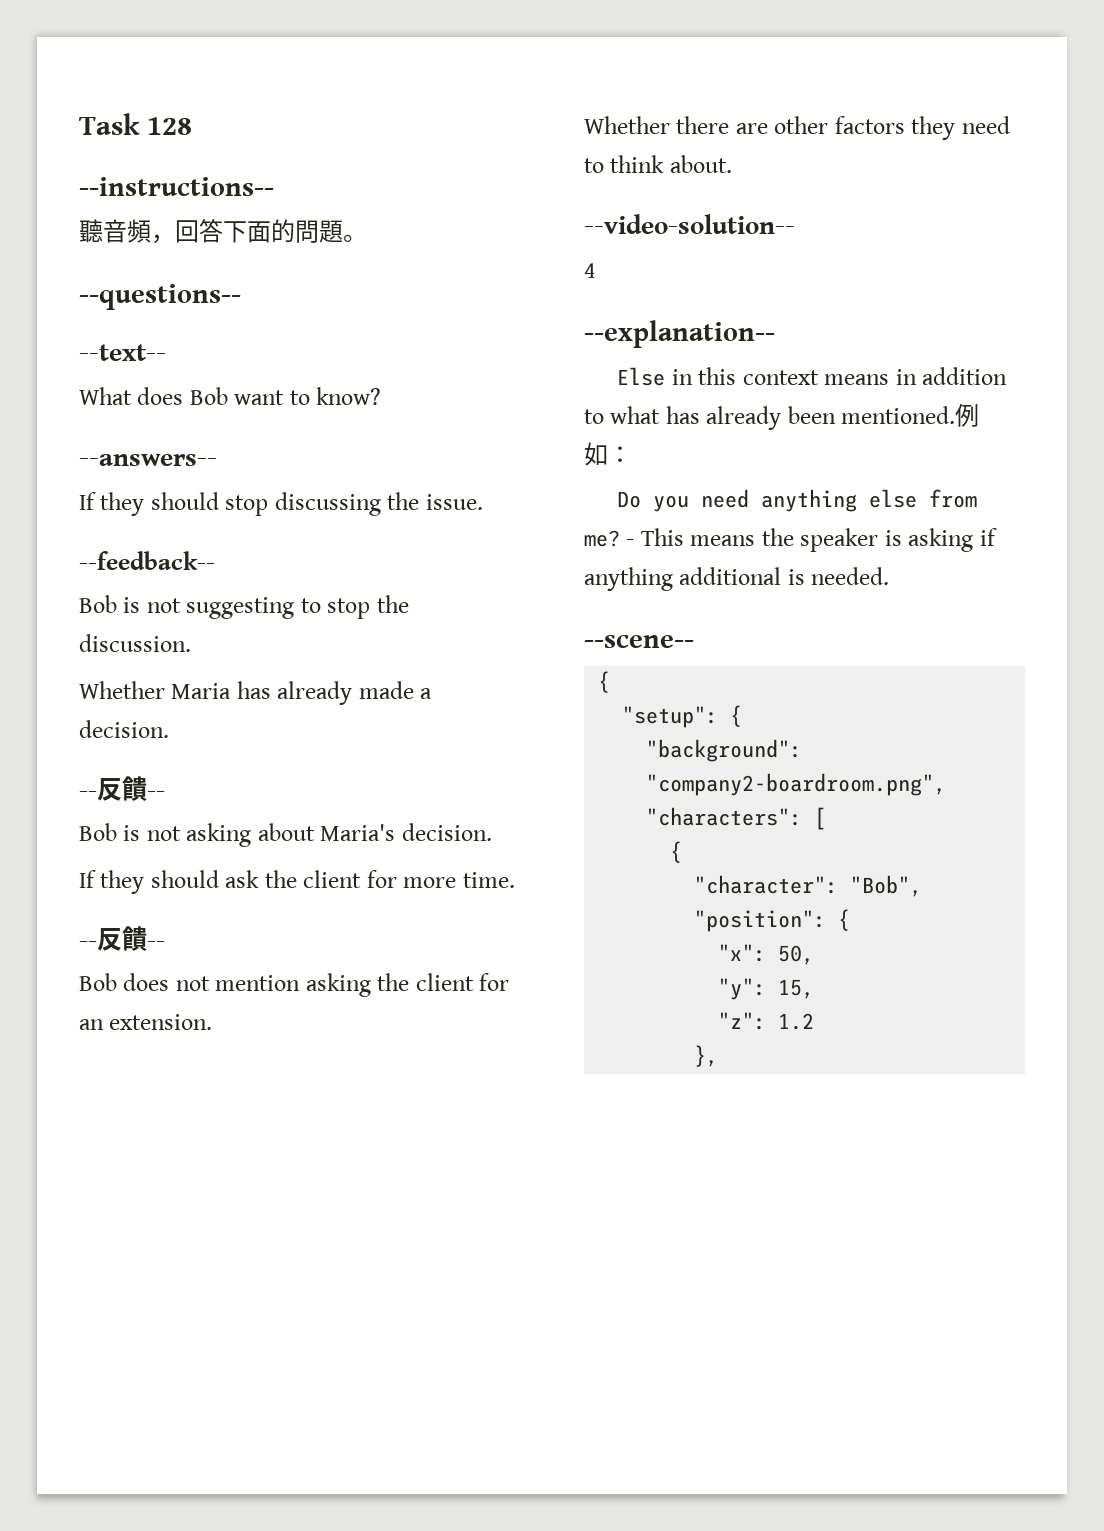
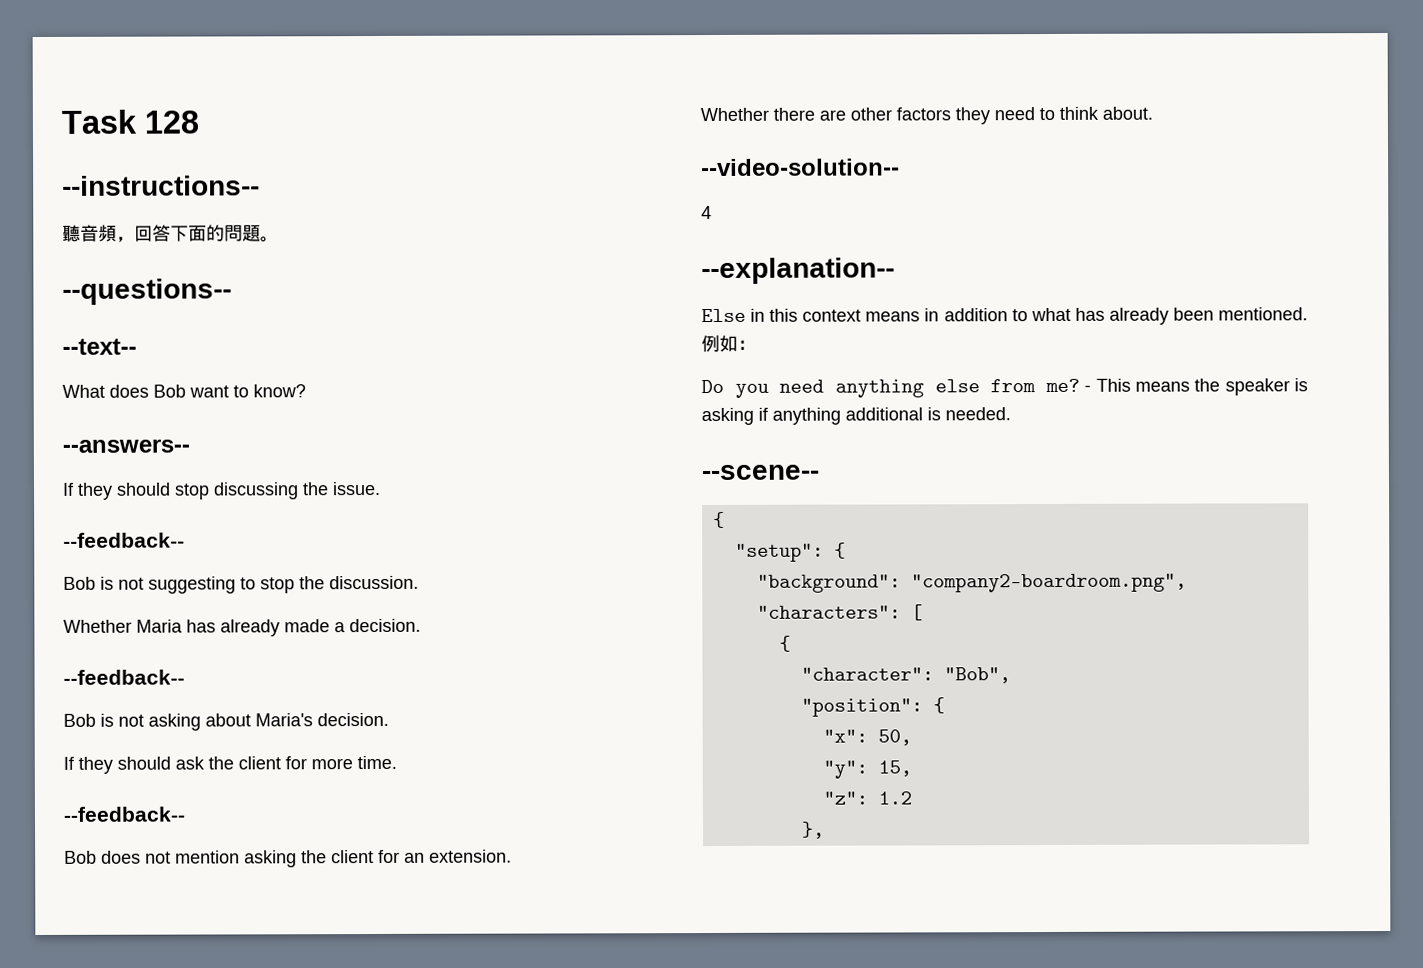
  Whether Maria has already made a decision.
- --反饋--
+ --feedback--
  If they should ask the client for more time.
- --反饋--
+ --feedback--

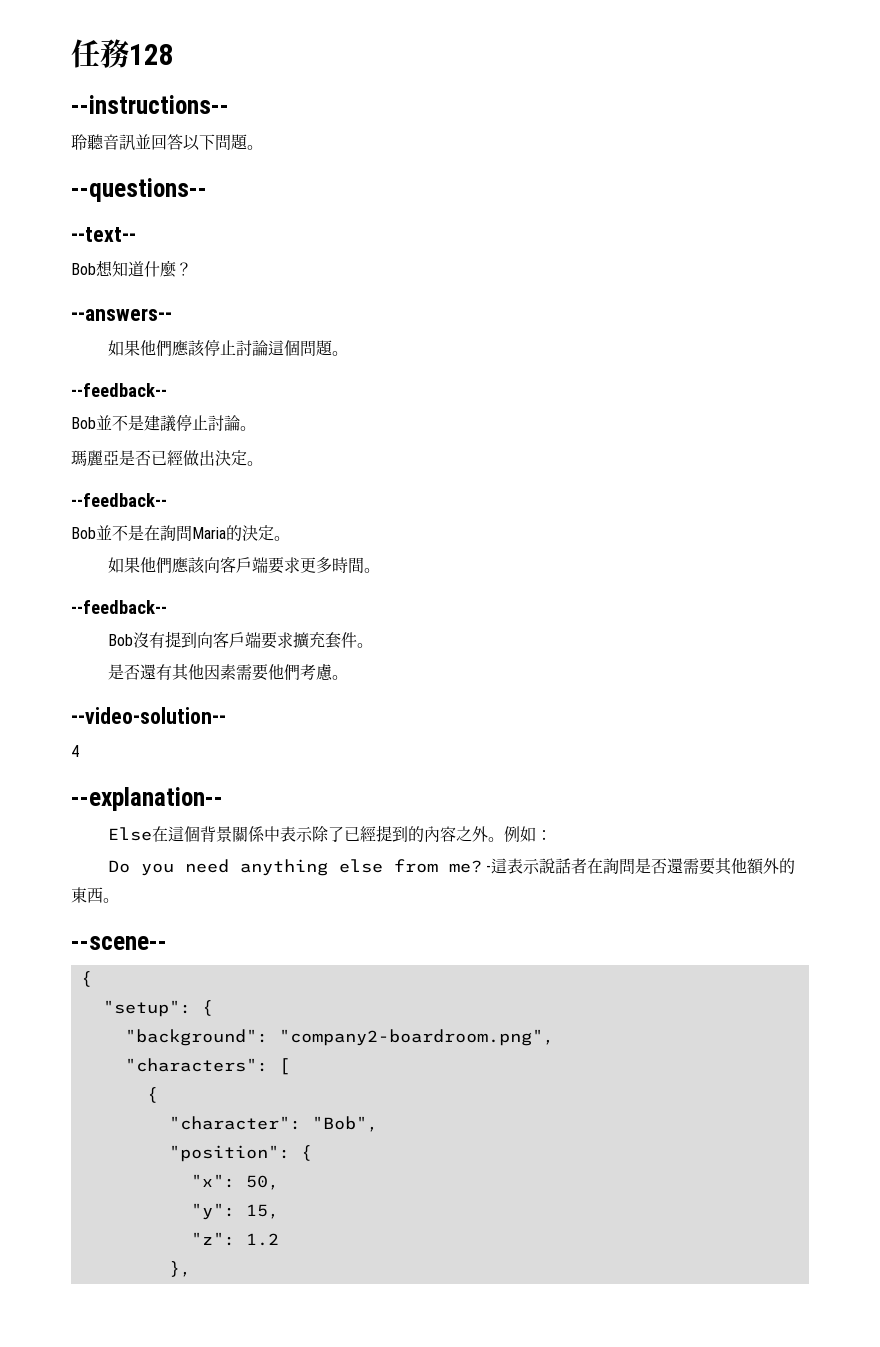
- Task 128
+ 任務128
- 聽音頻，回答下面的問題。
+ 聆聽音訊並回答以下問題。
- What does Bob want to know?
+ Bob想知道什麼？
  --answers--
- If they should stop discussing the issue.
+ 如果他們應該停止討論這個問題。
  --feedback--
- Bob is not suggesting to stop the discussion.
- Whether Maria has already made a decision.
+ Bob並不是建議停止討論。
+ 瑪麗亞是否已經做出決定。
  --feedback--
- Bob is not asking about Maria's decision.
- If they should ask the client for more time.
+ Bob並不是在詢問Maria的決定。
+ 如果他們應該向客戶端要求更多時間。
  --feedback--
- Bob does not mention asking the client for an extension.
- Whether there are other factors they need to think about.
+ Bob沒有提到向客戶端要求擴充套件。
+ 是否還有其他因素需要他們考慮。
  --video-solution--
  4
  --explanation--
- Else in this context means in addition to what has already been mentioned.
+ Else在這個背景關係中表示除了已經提到的內容之外。
- - This means the speaker is asking if anything additional is needed.
+ -這表示說話者在詢問是否還需要其他額外的東西。

